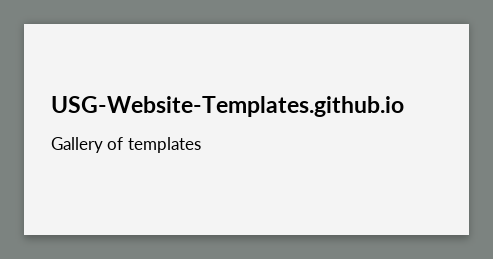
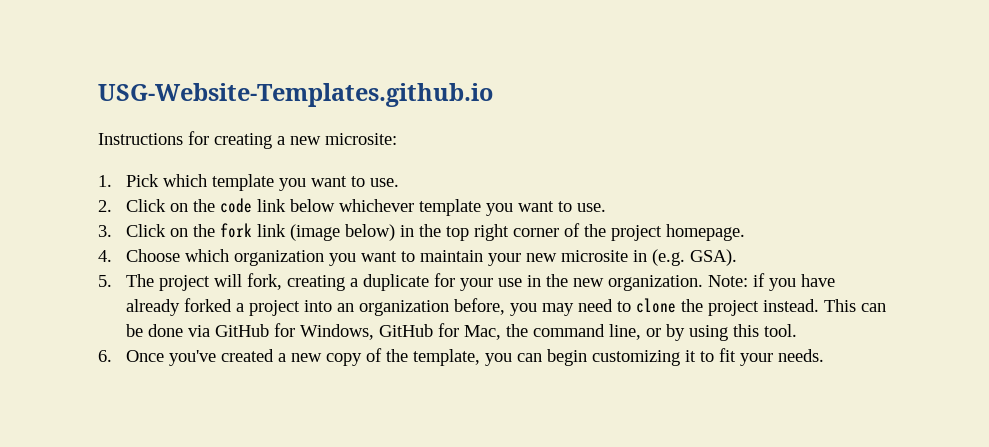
- Gallery of templates
+ Instructions for creating a new microsite:
+ 1. Pick which template you want to use.
+ 2. Click on the code link below whichever template you want to use.
+ 3. Click on the fork link (image below) in the top right corner of the project homepage.
+ 4. Choose which organization you want to maintain your new microsite in (e.g. GSA).
+ 5. The project will fork, creating a duplicate for your use in the new organization. Note: if you have already forked a project into an organization before, you may need to clone the project instead. This can be done via GitHub for Windows, GitHub for Mac, the command line, or by using this tool.
+ 6. Once you've created a new copy of the template, you can begin customizing it to fit your needs.

